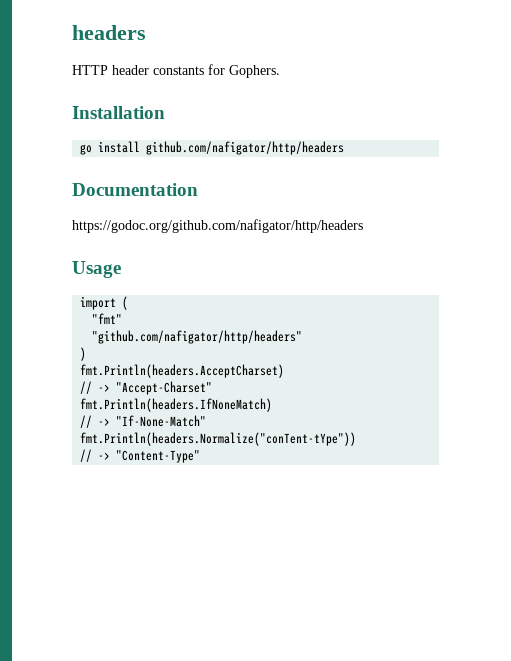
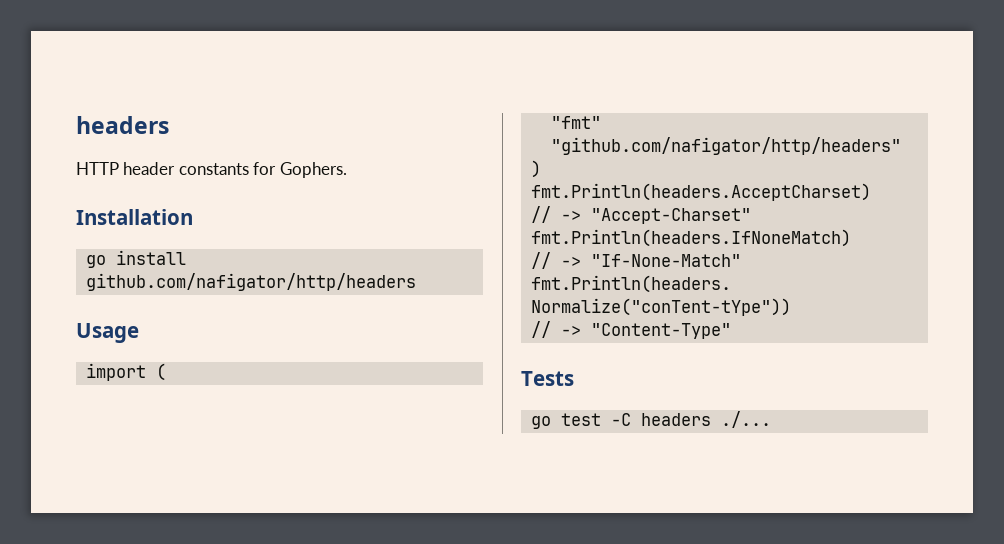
- Documentation
- https://godoc.org/github.com/nafigator/http/headers
+ Tests
+ go test -C headers ./...

